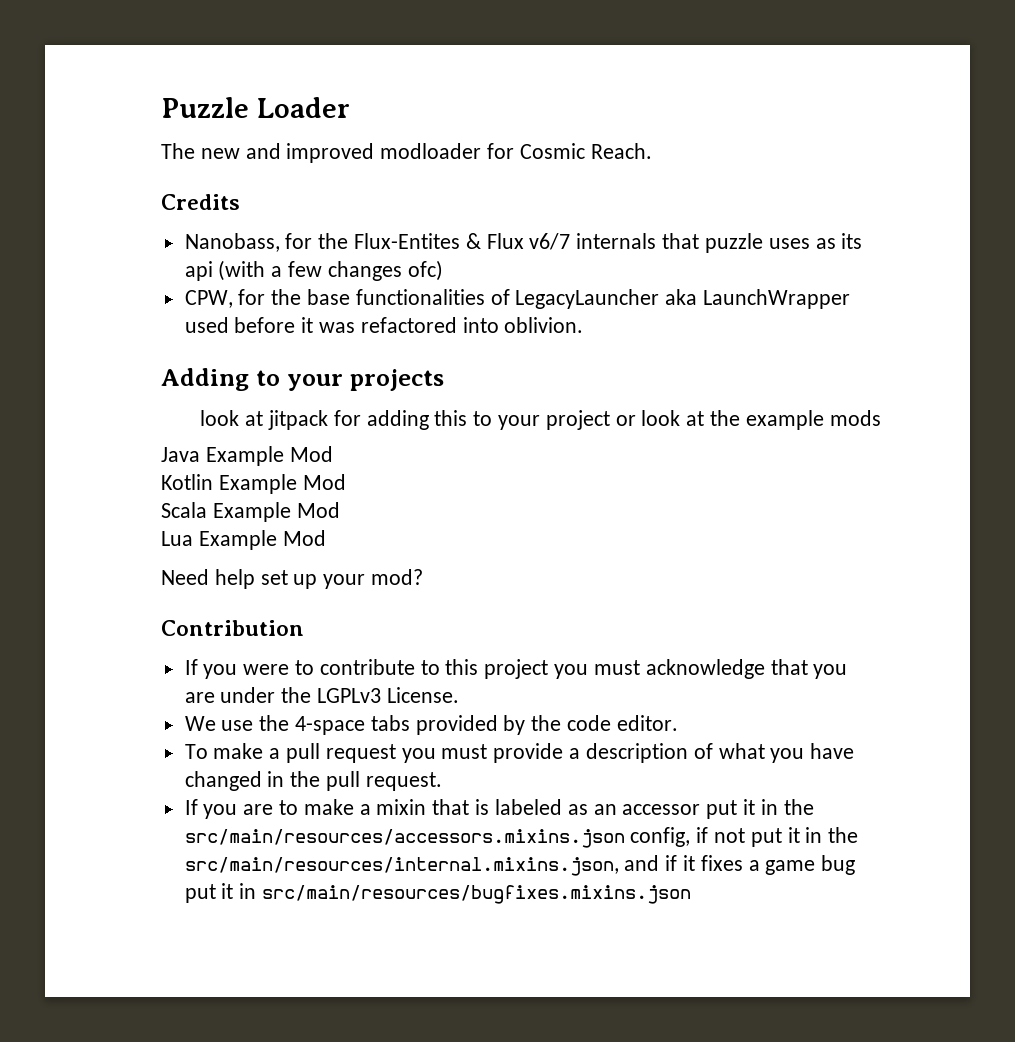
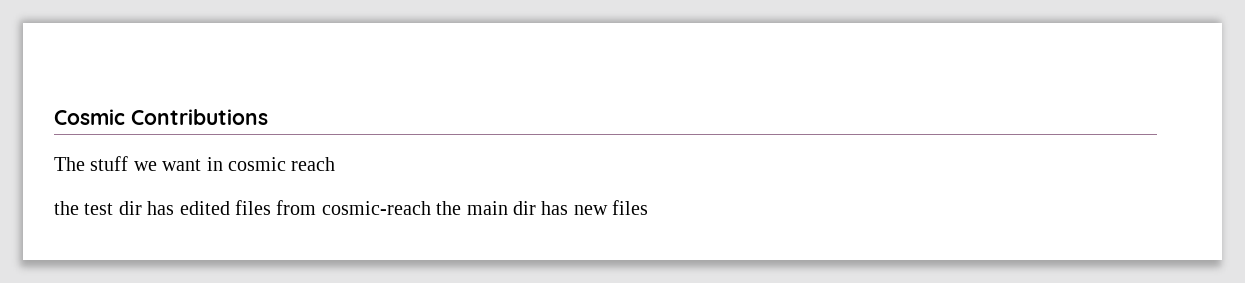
- Puzzle Loader
+ Cosmic Contributions
- The new and improved modloader for Cosmic Reach.
- Credits
- Nanobass, for the Flux-Entites & Flux v6/7 internals that puzzle uses as its api (with a few changes ofc)
- CPW, for the base functionalities of LegacyLauncher aka LaunchWrapper used before it was refactored into oblivion.
- Adding to your projects
- look at jitpack for adding this to your project or look at the example mods
- Java Example Mod
- Kotlin Example Mod
- Scala Example Mod
- Lua Example Mod
- Need help set up your mod?
- Contribution
- If you were to contribute to this project you must acknowledge that you are under the LGPLv3 License.
- We use the 4-space tabs provided by the code editor.
- To make a pull request you must provide a description of what you have changed in the pull request.
- If you are to make a mixin that is labeled as an accessor put it in the src/main/resources/accessors.mixins.json config, if not put it in the src/main/resources/internal.mixins.json, and if it fixes a game bug put it in src/main/resources/bugfixes.mixins.json
+ The stuff we want in cosmic reach
+ the test dir has edited files from cosmic-reach the main dir has new files

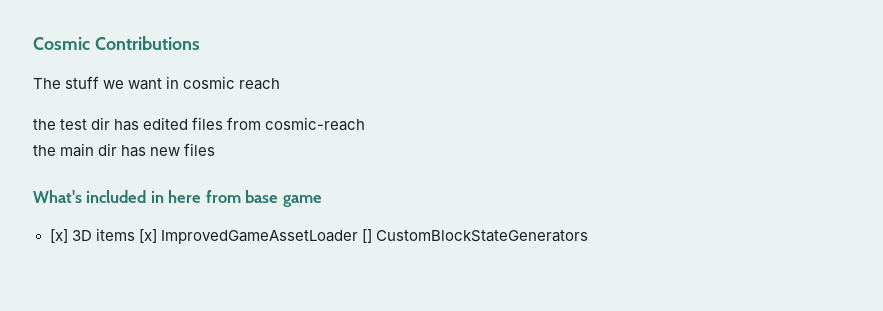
- the test dir has edited files from cosmic-reach the main dir has new files
+ the test dir has edited files from cosmic-reach
+ the main dir has new files
+ What's included in here from base game
+ [x] 3D items [x] ImprovedGameAssetLoader [] CustomBlockStateGenerators

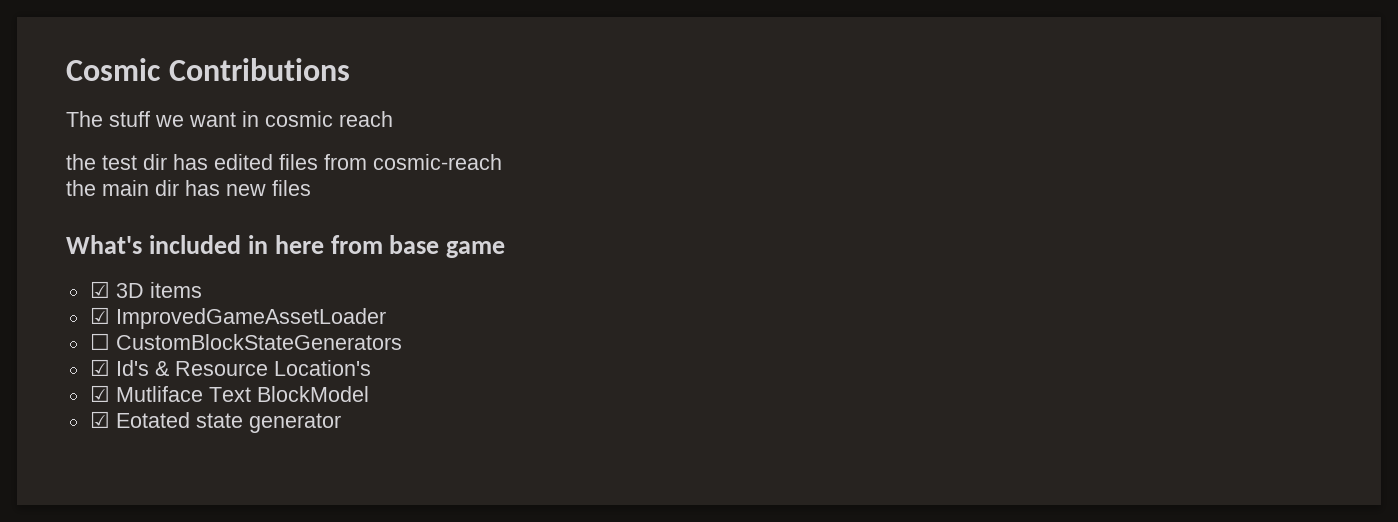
- [x] 3D items [x] ImprovedGameAssetLoader [] CustomBlockStateGenerators
+ ☑ 3D items
+ ☑ ImprovedGameAssetLoader
+ ☐ CustomBlockStateGenerators
+ ☑ Id's & Resource Location's
+ ☑ Mutliface Text BlockModel
+ ☑ Eotated state generator

